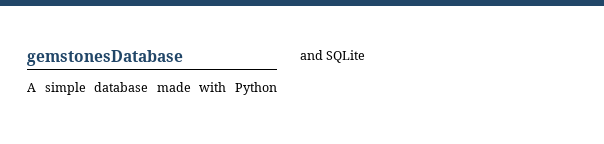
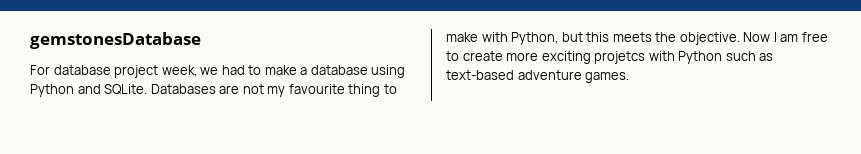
- A simple database made with Python and SQLite
+ For database project week, we had to make a database using Python and SQLite. Databases are not my favourite thing to make with Python, but this meets the objective. Now I am free to create more exciting projetcs with Python such as text-based adventure games.

